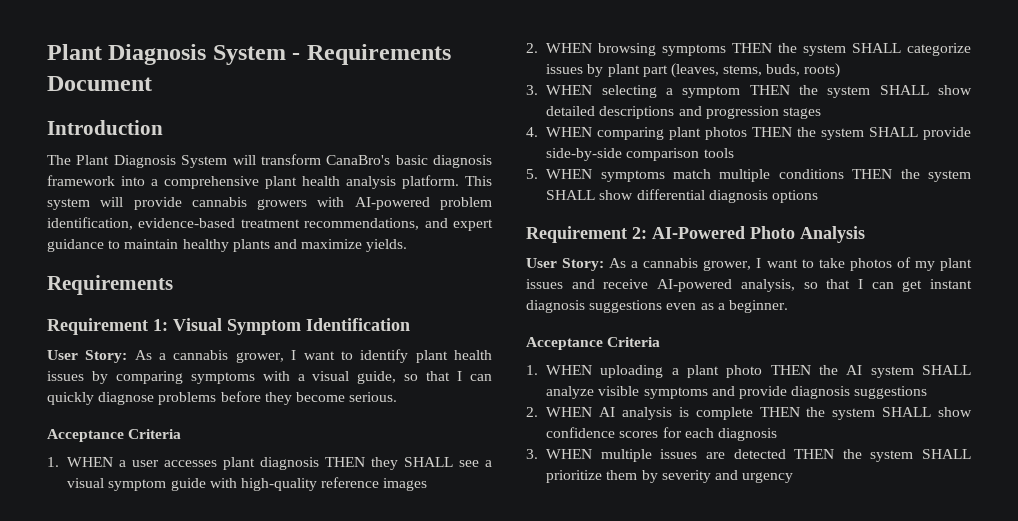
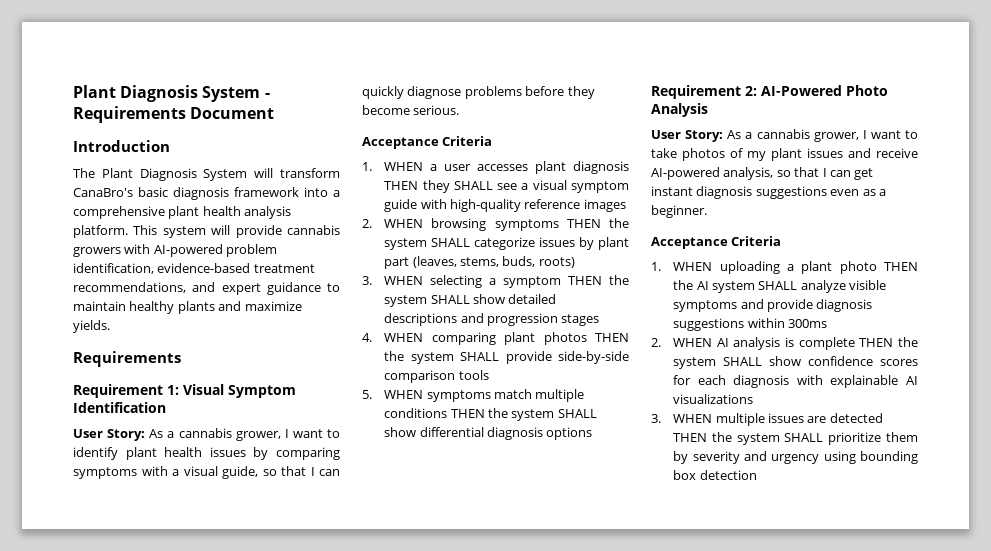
- 1. WHEN uploading a plant photo THEN the AI system SHALL analyze visible symptoms and provide diagnosis suggestions
+ 1. WHEN uploading a plant photo THEN the AI system SHALL analyze visible symptoms and provide diagnosis suggestions within 300ms
- 2. WHEN AI analysis is complete THEN the system SHALL show confidence scores for each diagnosis
+ 2. WHEN AI analysis is complete THEN the system SHALL show confidence scores for each diagnosis with explainable AI visualizations
- 3. WHEN multiple issues are detected THEN the system SHALL prioritize them by severity and urgency
+ 3. WHEN multiple issues are detected THEN the system SHALL prioritize them by severity and urgency using bounding box detection

